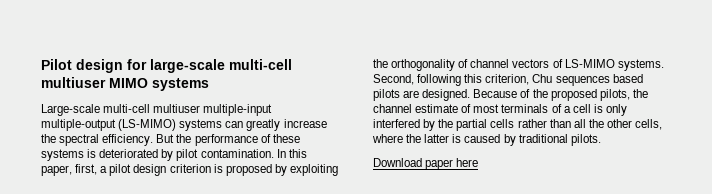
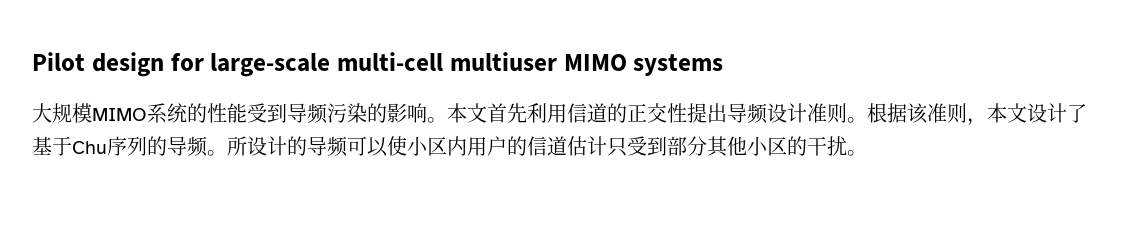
- Large-scale multi-cell multiuser multiple-input multiple-output (LS-MIMO) systems can greatly increase the spectral efficiency. But the performance of these systems is deteriorated by pilot contamination. In this paper, first, a pilot design criterion is proposed by exploiting the orthogonality of channel vectors of LS-MIMO systems. Second, following this criterion, Chu sequences based pilots are designed. Because of the proposed pilots, the channel estimate of most terminals of a cell is only interfered by the partial cells rather than all the other cells, where the latter is caused by traditional pilots.
- Download paper here
+ 大规模MIMO系统的性能受到导频污染的影响。本文首先利用信道的正交性提出导频设计准则。根据该准则，本文设计了基于Chu序列的导频。所设计的导频可以使小区内用户的信道估计只受到部分其他小区的干扰。

